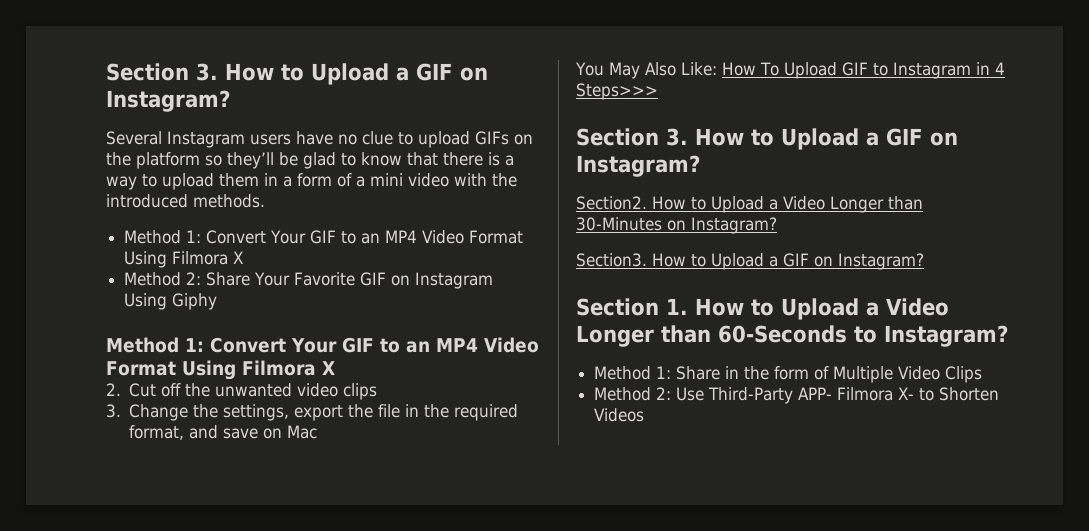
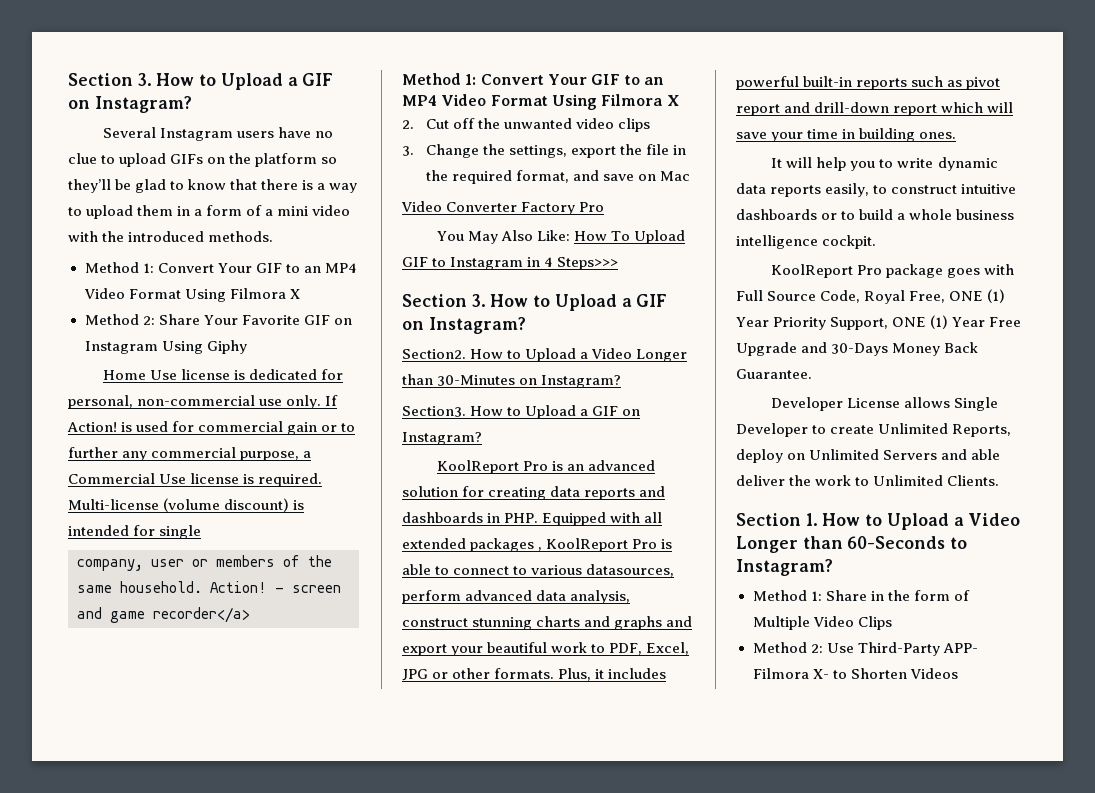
+ Home Use license is dedicated for personal, non-commercial use only. If Action! is used for commercial gain or to further any commercial purpose, a Commercial Use license is required. Multi-license (volume discount) is intended for single
+ company, user or members of the same household. Action! - screen and game recorder</a>
+ Video Converter Factory Pro
+ KoolReport Pro is an advanced solution for creating data reports and dashboards in PHP. Equipped with all extended packages , KoolReport Pro is able to connect to various datasources, perform advanced data analysis, construct stunning charts and graphs and export your beautiful work to PDF, Excel, JPG or other formats. Plus, it includes powerful built-in reports such as pivot report and drill-down report which will save your time in building ones.
+ It will help you to write dynamic data reports easily, to construct intuitive dashboards or to build a whole business intelligence cockpit.
+ KoolReport Pro package goes with Full Source Code, Royal Free, ONE (1) Year Priority Support, ONE (1) Year Free Upgrade and 30-Days Money Back Guarantee.
+ Developer License allows Single Developer to create Unlimited Reports, deploy on Unlimited Servers and able deliver the work to Unlimited Clients.

